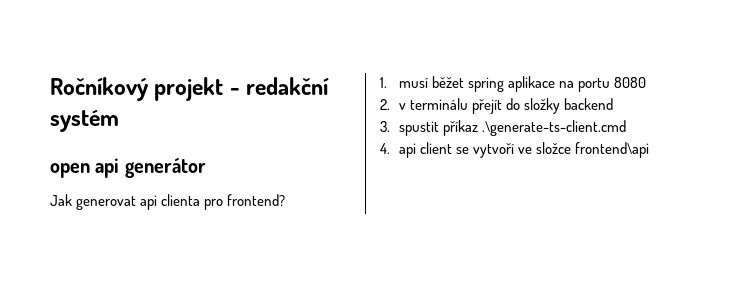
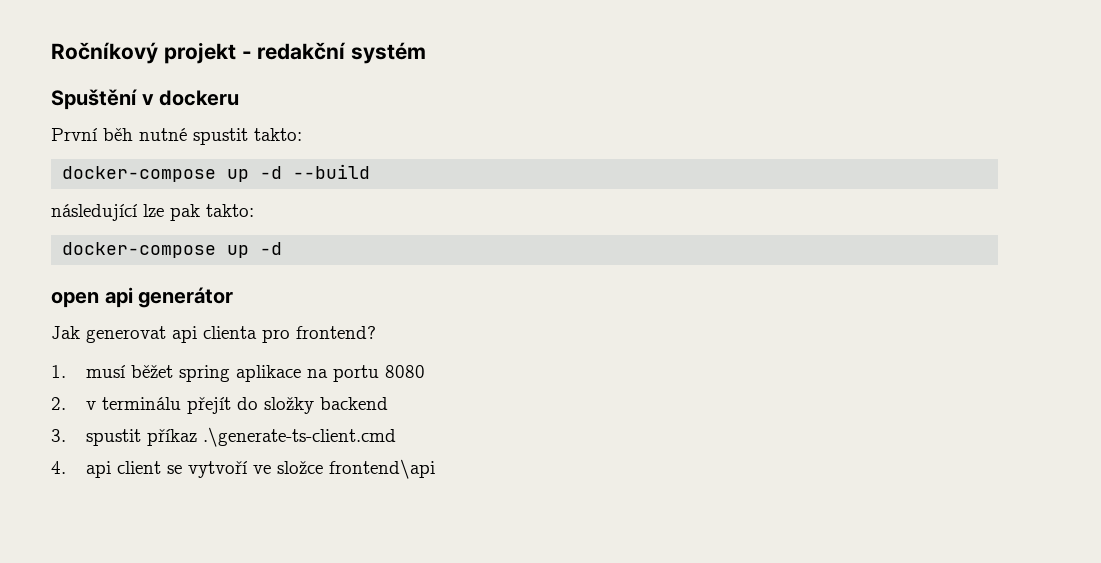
+ Spuštění v dockeru
+ První běh nutné spustit takto:
+ docker-compose up -d --build
+ následující lze pak takto:
+ docker-compose up -d

